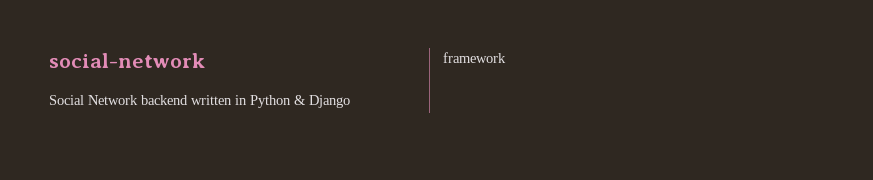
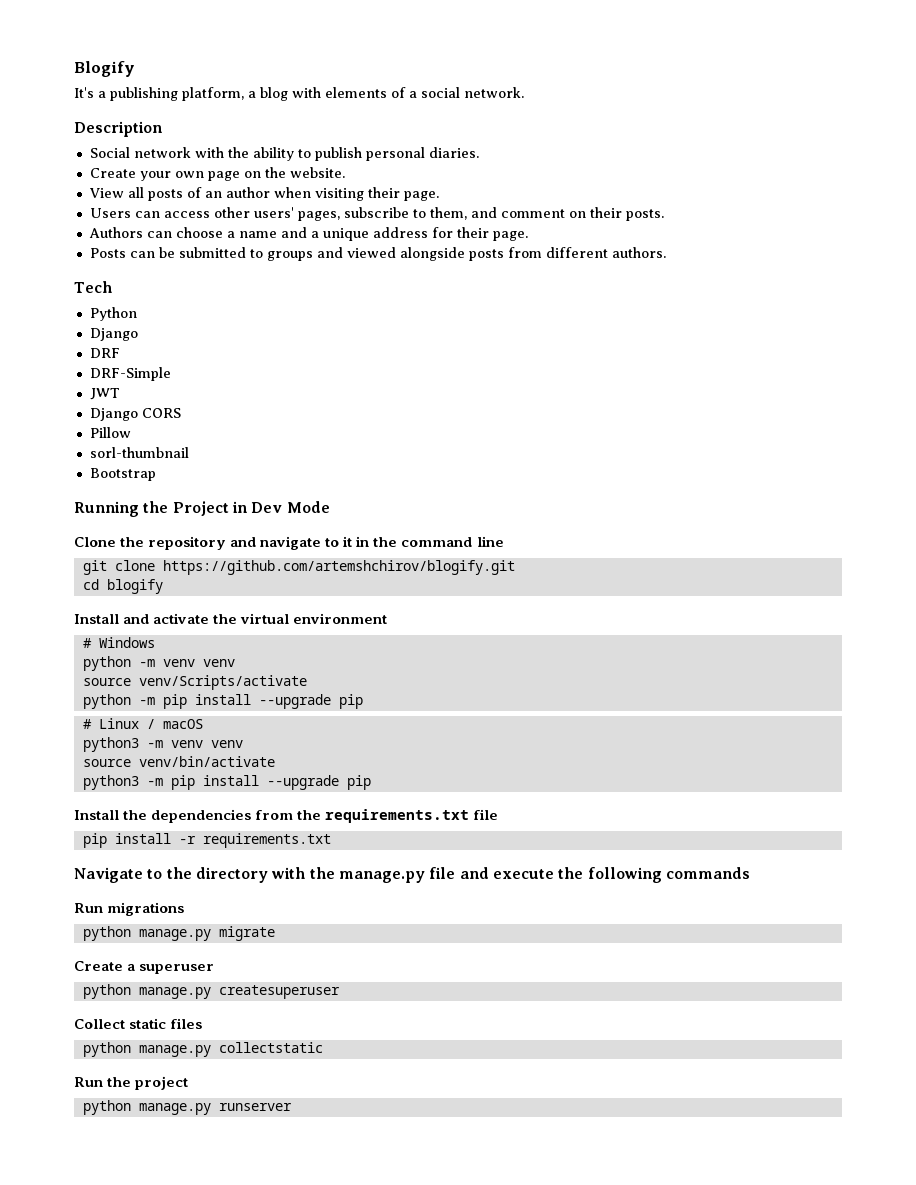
- social-network
- Social Network backend written in Python & Django framework
+ Blogify
+ It's a publishing platform, a blog with elements of a social network.
+ Description
+ Social network with the ability to publish personal diaries.
+ Create your own page on the website.
+ View all posts of an author when visiting their page.
+ Users can access other users' pages, subscribe to them, and comment on their posts.
+ Authors can choose a name and a unique address for their page.
+ Posts can be submitted to groups and viewed alongside posts from different authors.
+ Tech
+ Python
+ Django
+ DRF
+ DRF-Simple
+ JWT
+ Django CORS
+ Pillow
+ sorl-thumbnail
+ Bootstrap
+ Running the Project in Dev Mode
+ Clone the repository and navigate to it in the command line
+ git clone https://github.com/artemshchirov/blogify.git
+ cd blogify
+ Install and activate the virtual environment
+ # Windows
+ python -m venv venv
+ source venv/Scripts/activate
+ python -m pip install --upgrade pip
+ # Linux / macOS
+ python3 -m venv venv
+ source venv/bin/activate
+ python3 -m pip install --upgrade pip
+ Install the dependencies from the requirements.txt file
+ pip install -r requirements.txt
+ Navigate to the directory with the manage.py file and execute the following commands
+ Run migrations
+ python manage.py migrate
+ Create a superuser
+ python manage.py createsuperuser
+ Collect static files
+ python manage.py collectstatic
+ Run the project
+ python manage.py runserver

